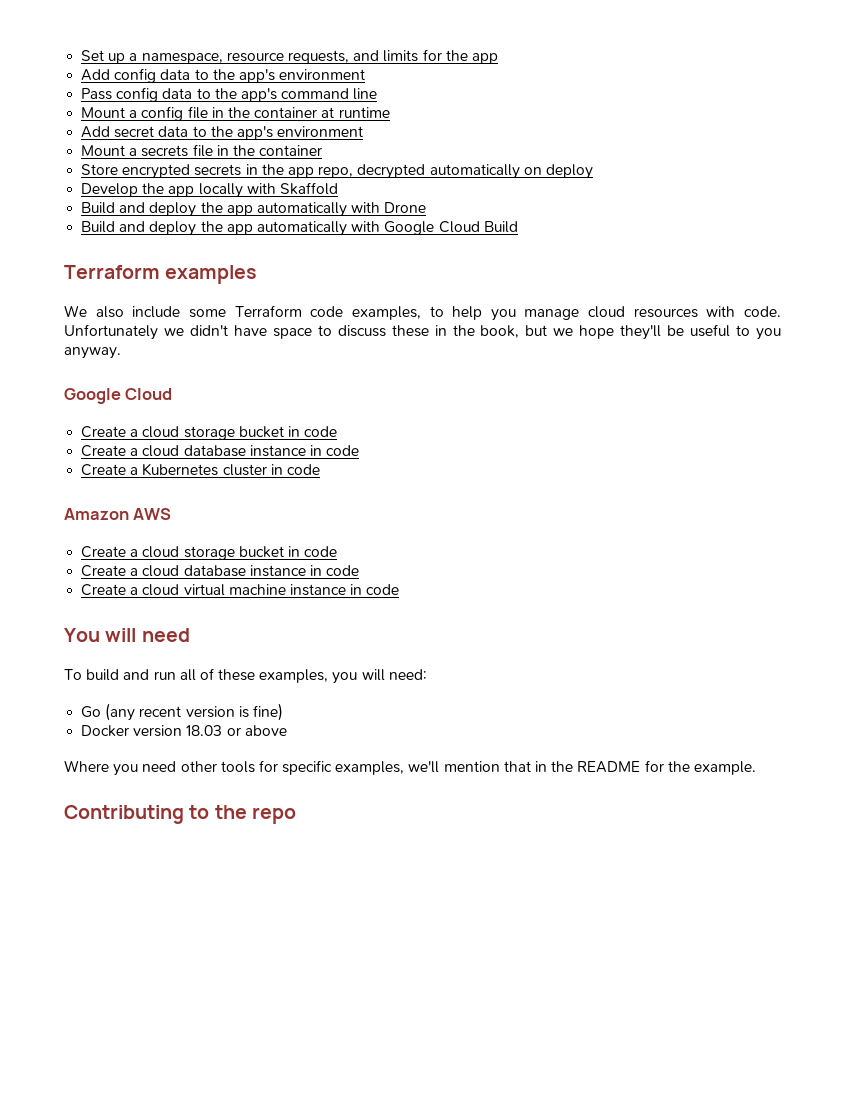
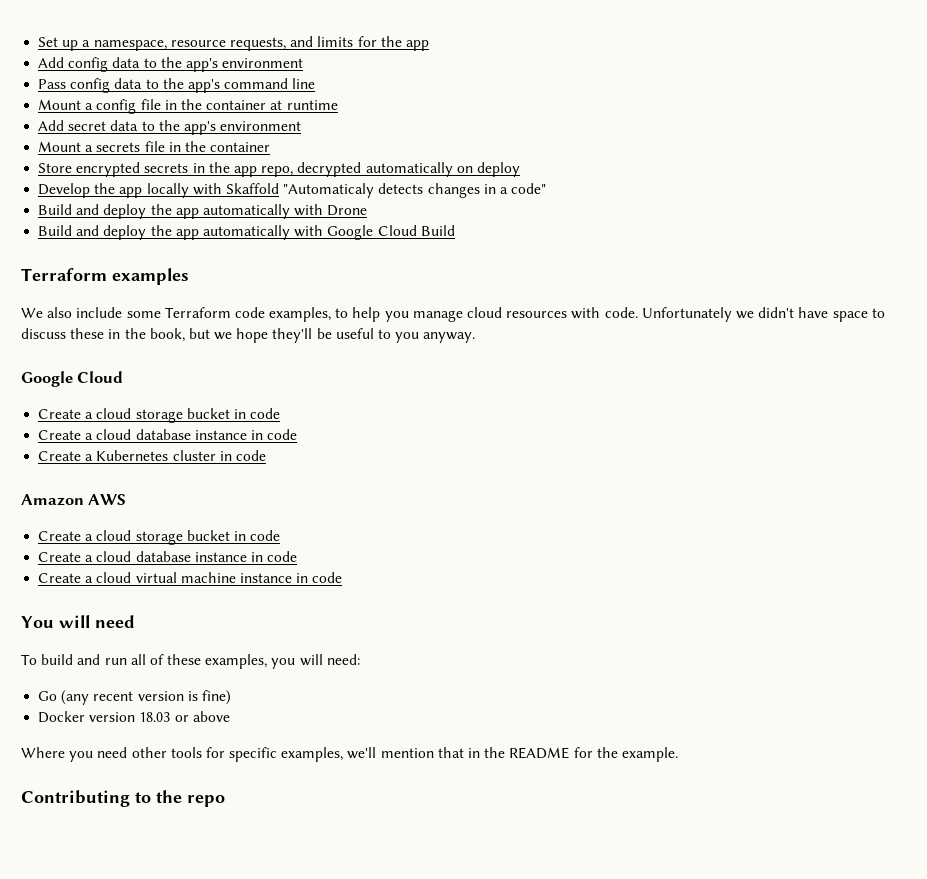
- Develop the app locally with Skaffold
+ Develop the app locally with Skaffold "Automaticaly detects changes in a code"

